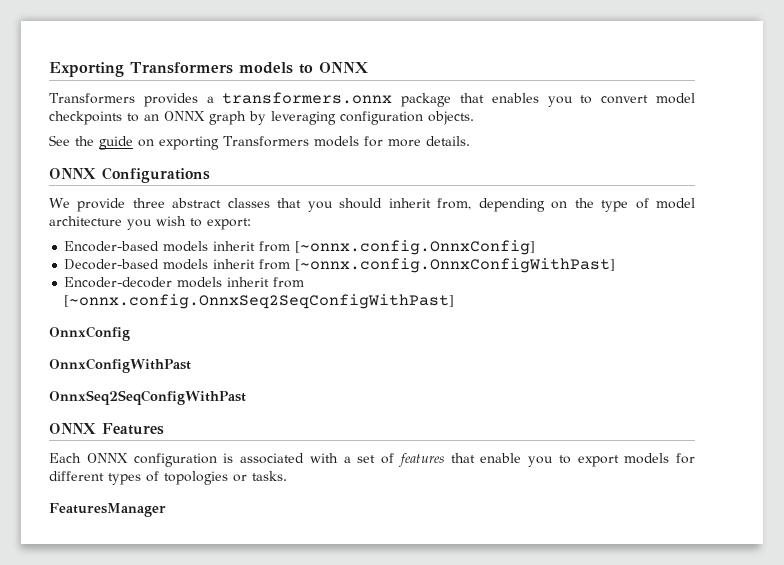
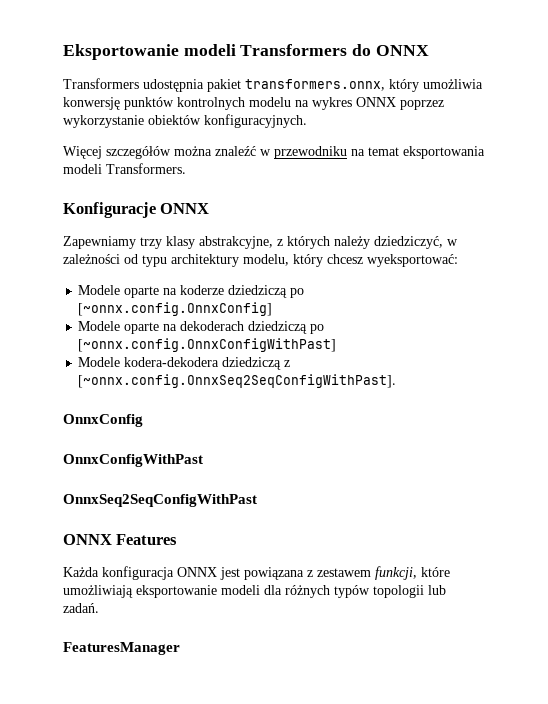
- Exporting Transformers models to ONNX
- Transformers provides a transformers.onnx package that enables you to convert model checkpoints to an ONNX graph by leveraging configuration objects.
- See the guide on exporting Transformers models for more details.
- ONNX Configurations
- We provide three abstract classes that you should inherit from, depending on the type of model architecture you wish to export:
- Encoder-based models inherit from [~onnx.config.OnnxConfig]
- Decoder-based models inherit from [~onnx.config.OnnxConfigWithPast]
- Encoder-decoder models inherit from [~onnx.config.OnnxSeq2SeqConfigWithPast]
+ Eksportowanie modeli Transformers do ONNX
+ Transformers udostępnia pakiet transformers.onnx, który umożliwia konwersję punktów kontrolnych modelu na wykres ONNX poprzez wykorzystanie obiektów konfiguracyjnych.
+ Więcej szczegółów można znaleźć w przewodniku na temat eksportowania modeli Transformers.
+ Konfiguracje ONNX
+ Zapewniamy trzy klasy abstrakcyjne, z których należy dziedziczyć, w zależności od typu architektury modelu, który chcesz wyeksportować:
+ Modele oparte na koderze dziedziczą po [~onnx.config.OnnxConfig]
+ Modele oparte na dekoderach dziedziczą po [~onnx.config.OnnxConfigWithPast]
+ Modele kodera-dekodera dziedziczą z [~onnx.config.OnnxSeq2SeqConfigWithPast].
- Each ONNX configuration is associated with a set of features that enable you to export models for different types of topologies or tasks.
+ Każda konfiguracja ONNX jest powiązana z zestawem funkcji, które umożliwiają eksportowanie modeli dla różnych typów topologii lub zadań.

